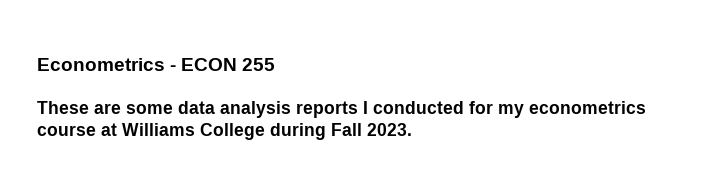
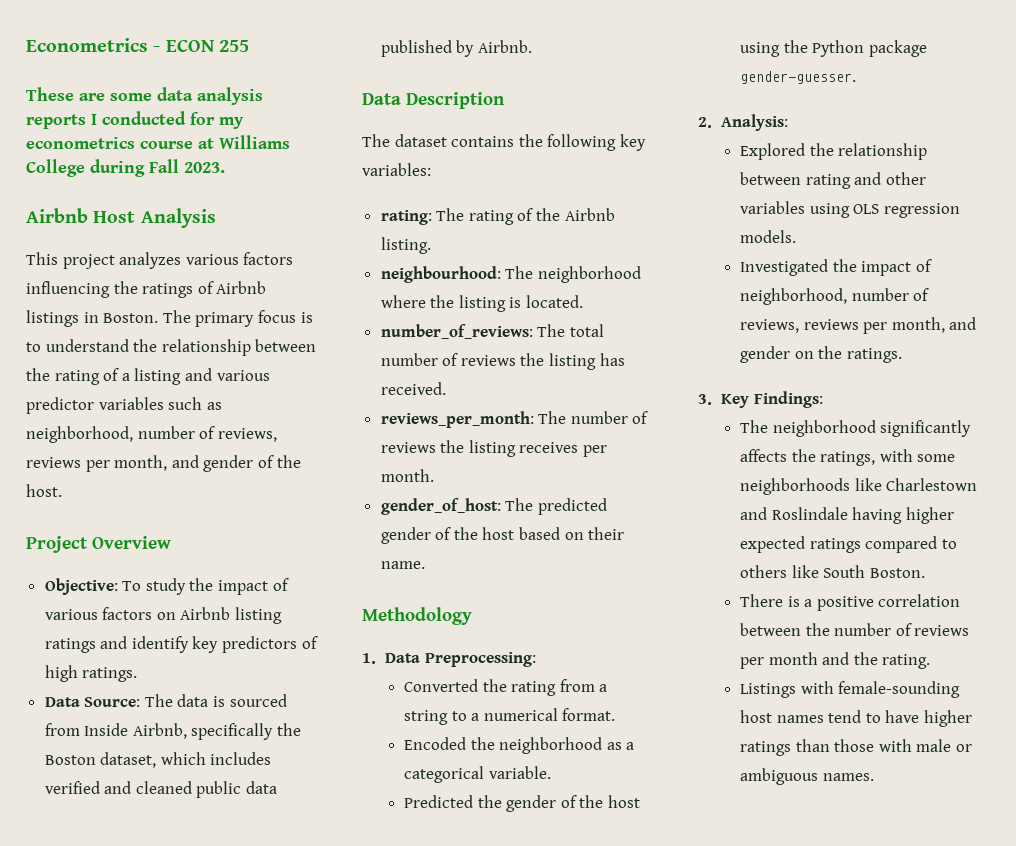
+ Airbnb Host Analysis
+ This project analyzes various factors influencing the ratings of Airbnb listings in Boston. The primary focus is to understand the relationship between the rating of a listing and various predictor variables such as neighborhood, number of reviews, reviews per month, and gender of the host.
+ Project Overview
+ Objective: To study the impact of various factors on Airbnb listing ratings and identify key predictors of high ratings.
+ Data Source: The data is sourced from Inside Airbnb, specifically the Boston dataset, which includes verified and cleaned public data published by Airbnb.
+ Data Description
+ The dataset contains the following key variables:
+ rating: The rating of the Airbnb listing.
+ neighbourhood: The neighborhood where the listing is located.
+ number_of_reviews: The total number of reviews the listing has received.
+ reviews_per_month: The number of reviews the listing receives per month.
+ gender_of_host: The predicted gender of the host based on their name.
+ Methodology
+ 1. Data Preprocessing:
+ Converted the rating from a string to a numerical format.
+ Encoded the neighborhood as a categorical variable.
+ Predicted the gender of the host using the Python package gender-guesser.
+ 2. Analysis:
+ Explored the relationship between rating and other variables using OLS regression models.
+ Investigated the impact of neighborhood, number of reviews, reviews per month, and gender on the ratings.
+ 3. Key Findings:
+ The neighborhood significantly affects the ratings, with some neighborhoods like Charlestown and Roslindale having higher expected ratings compared to others like South Boston.
+ There is a positive correlation between the number of reviews per month and the rating.
+ Listings with female-sounding host names tend to have higher ratings than those with male or ambiguous names.

